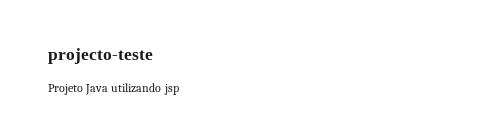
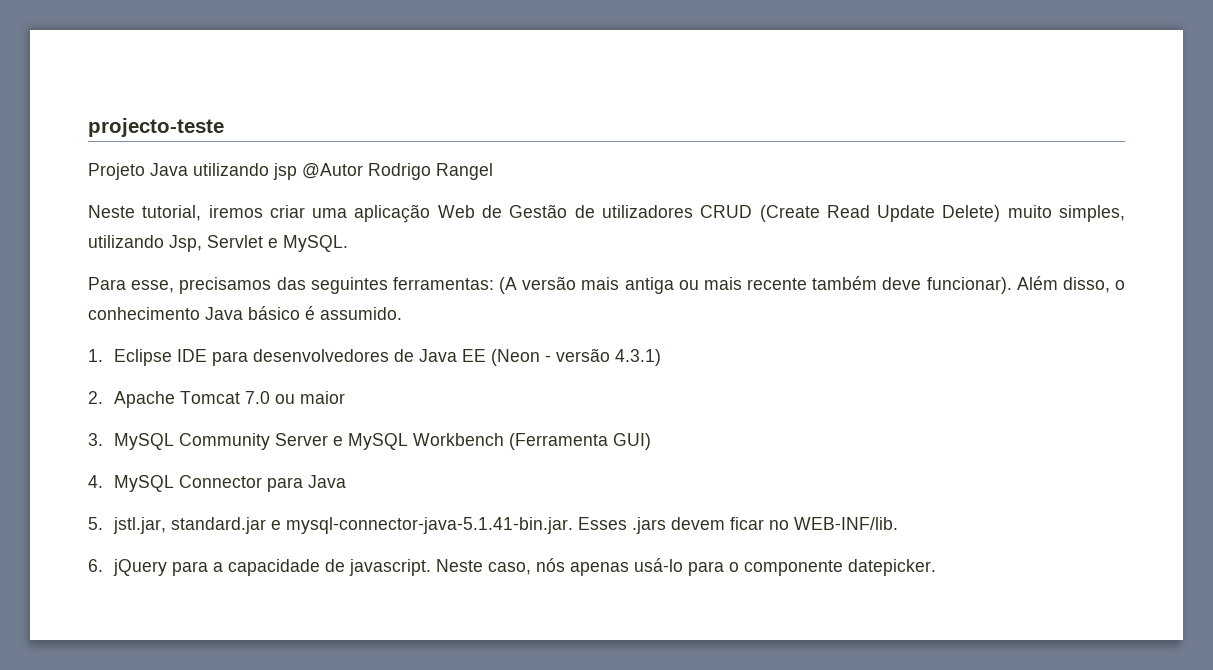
- Projeto Java utilizando jsp
+ Projeto Java utilizando jsp @Autor Rodrigo Rangel
+ Neste tutorial, iremos criar uma aplicação Web de Gestão de utilizadores CRUD (Create Read Update Delete) muito simples, utilizando Jsp, Servlet e MySQL.
+ Para esse, precisamos das seguintes ferramentas: (A versão mais antiga ou mais recente também deve funcionar). Além disso, o conhecimento Java básico é assumido.
+ 1. Eclipse IDE para desenvolvedores de Java EE (Neon - versão 4.3.1)
+ 2. Apache Tomcat 7.0 ou maior
+ 3. MySQL Community Server e MySQL Workbench (Ferramenta GUI)
+ 4. MySQL Connector para Java
+ 5. jstl.jar, standard.jar e mysql-connector-java-5.1.41-bin.jar. Esses .jars devem ficar no WEB-INF/lib.
+ 6. jQuery para a capacidade de javascript. Neste caso, nós apenas usá-lo para o componente datepicker.

